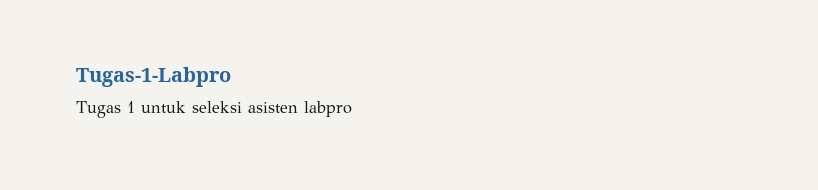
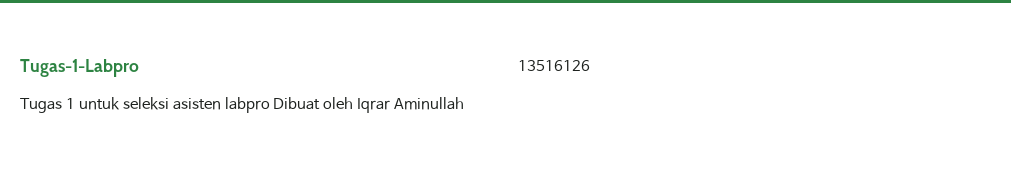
- Tugas 1 untuk seleksi asisten labpro
+ Tugas 1 untuk seleksi asisten labpro Dibuat oleh Iqrar Aminullah 13516126

